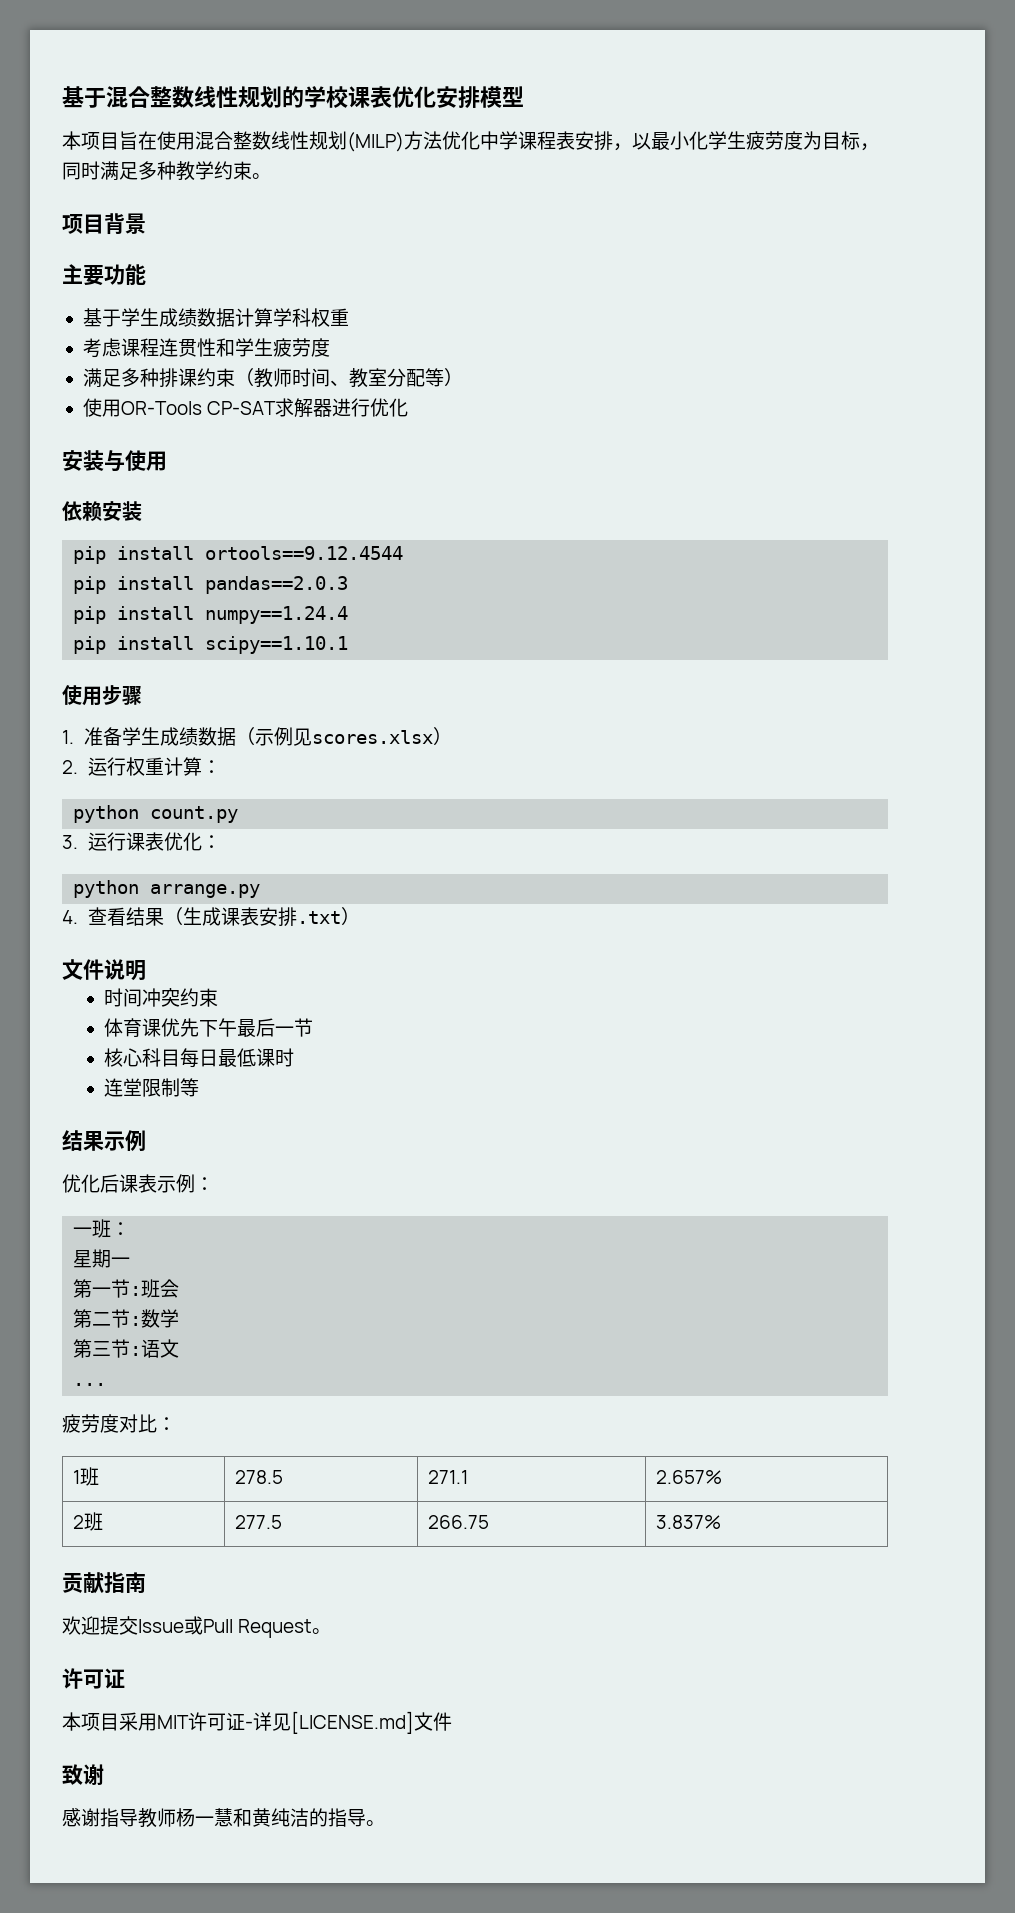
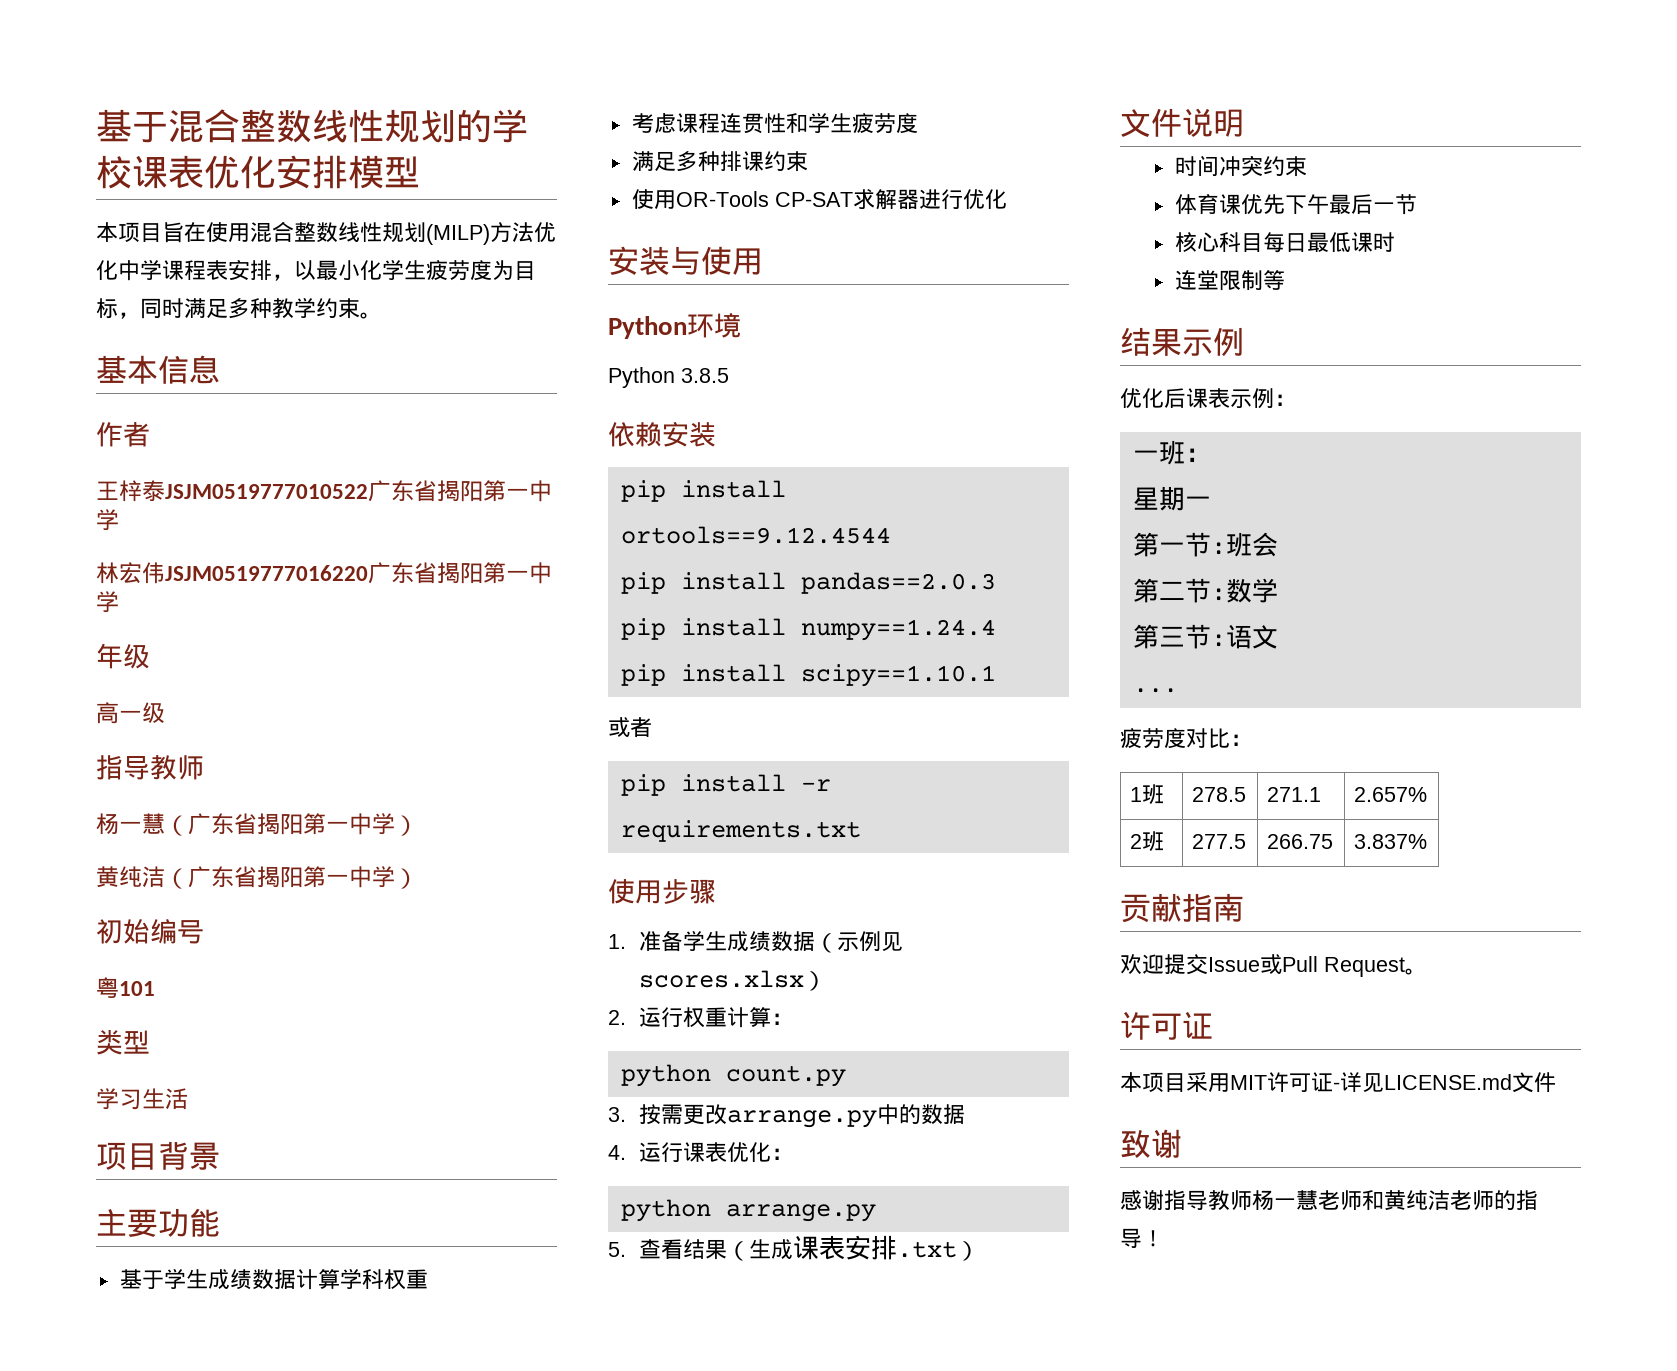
+ 基本信息
+ 作者
+ 王梓泰JSJM0519777010522广东省揭阳第一中学
+ 林宏伟JSJM0519777016220广东省揭阳第一中学
+ 年级
+ 高一级
+ 指导教师
+ 杨一慧（广东省揭阳第一中学）
+ 黄纯洁（广东省揭阳第一中学）
+ 初始编号
+ 粤101
+ 类型
+ 学习生活
- 满足多种排课约束（教师时间、教室分配等）
+ 满足多种排课约束
+ Python环境
+ Python 3.8.5
+ 或者
+ pip install -r requirements.txt
- 3.运行课表优化：
+ 3.按需更改arrange.py中的数据
+ 4.运行课表优化：
- 4.查看结果（生成课表安排.txt）
+ 5.查看结果（生成课表安排.txt）
- 本项目采用MIT许可证-详见[LICENSE.md]文件
+ 本项目采用MIT许可证-详见LICENSE.md文件
- 感谢指导教师杨一慧和黄纯洁的指导。
+ 感谢指导教师杨一慧老师和黄纯洁老师的指导！

